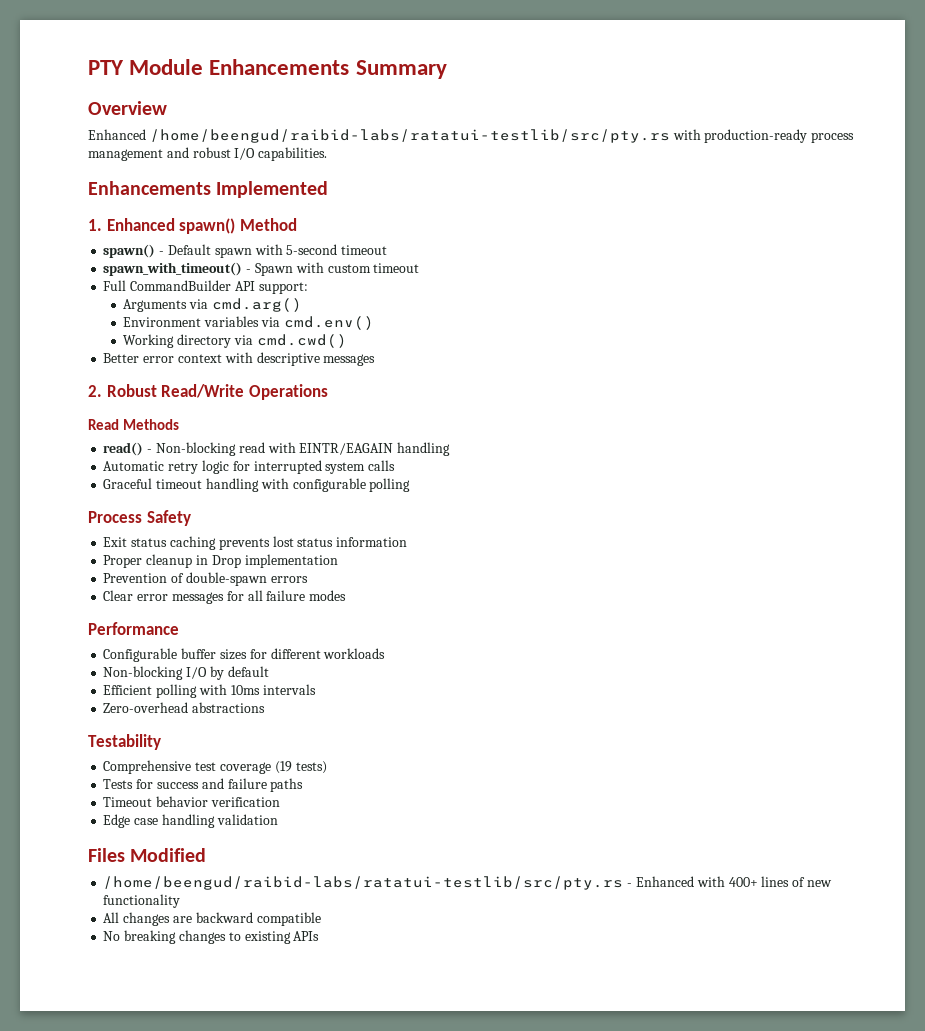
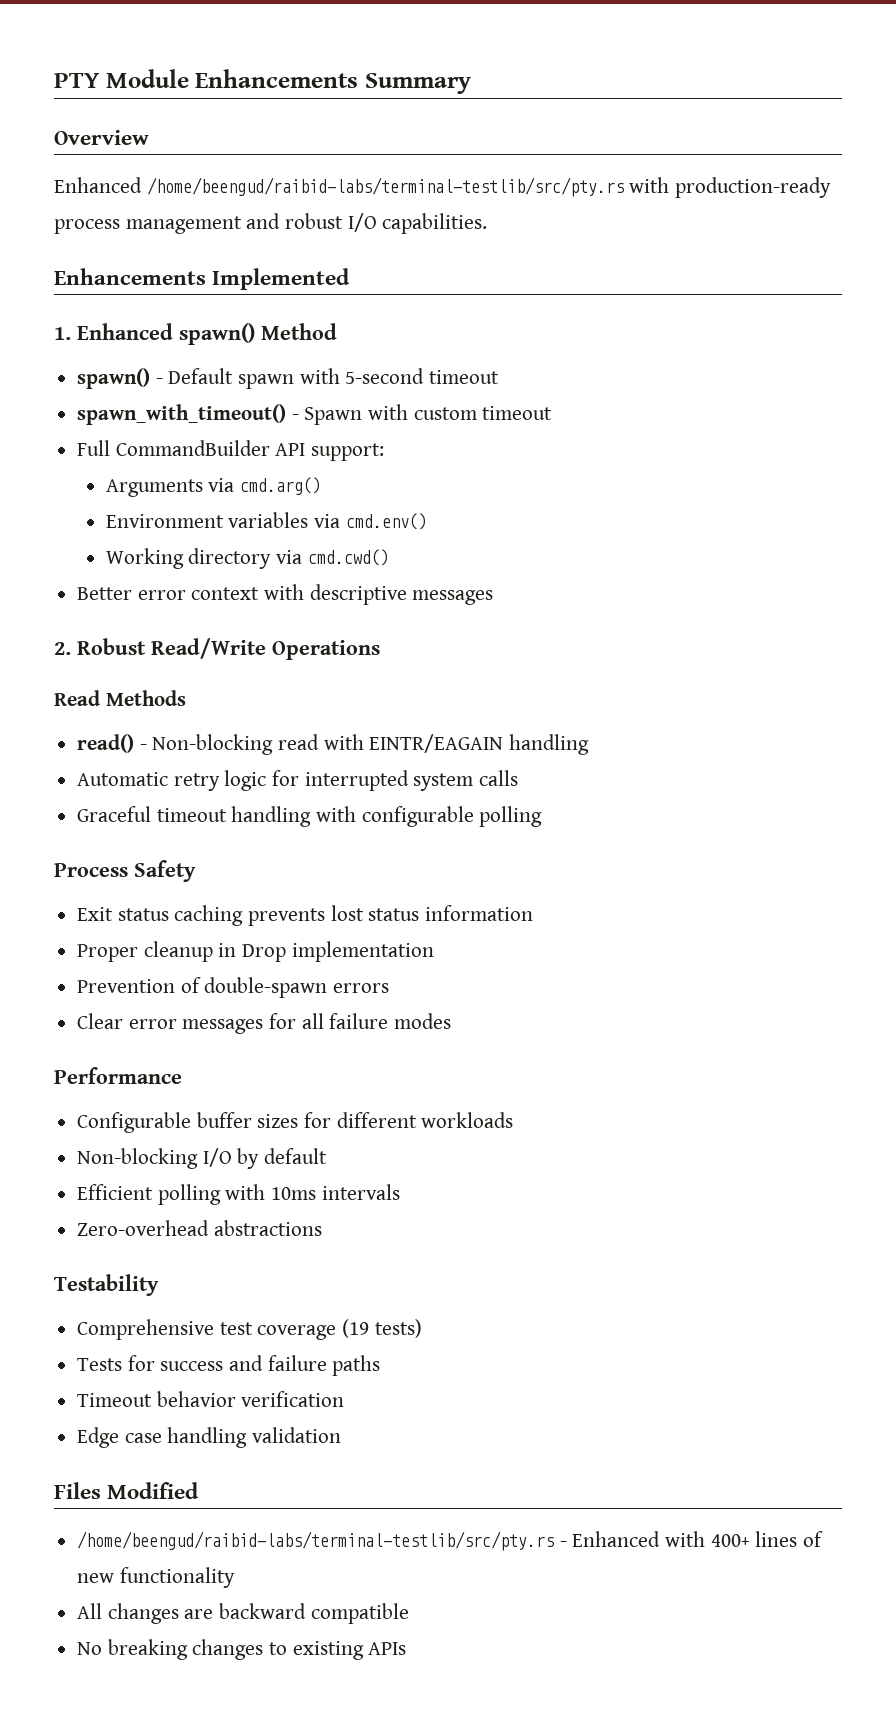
- Enhanced /home/beengud/raibid-labs/ratatui-testlib/src/pty.rs with production-ready process management and robust I/O capabilities.
+ Enhanced /home/beengud/raibid-labs/terminal-testlib/src/pty.rs with production-ready process management and robust I/O capabilities.
- /home/beengud/raibid-labs/ratatui-testlib/src/pty.rs - Enhanced with 400+ lines of new functionality
+ /home/beengud/raibid-labs/terminal-testlib/src/pty.rs - Enhanced with 400+ lines of new functionality

